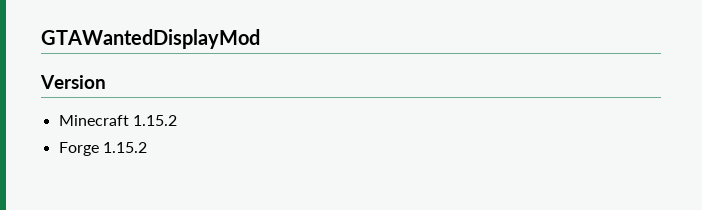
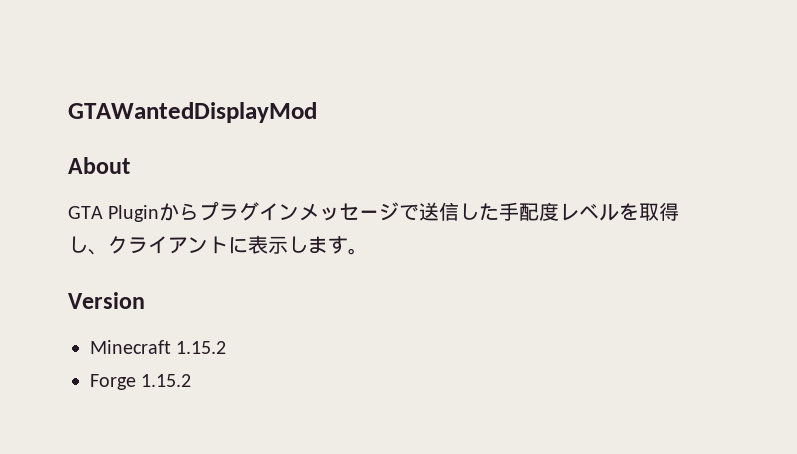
+ About
+ GTA Pluginからプラグインメッセージで送信した手配度レベルを取得し、クライアントに表示します。

